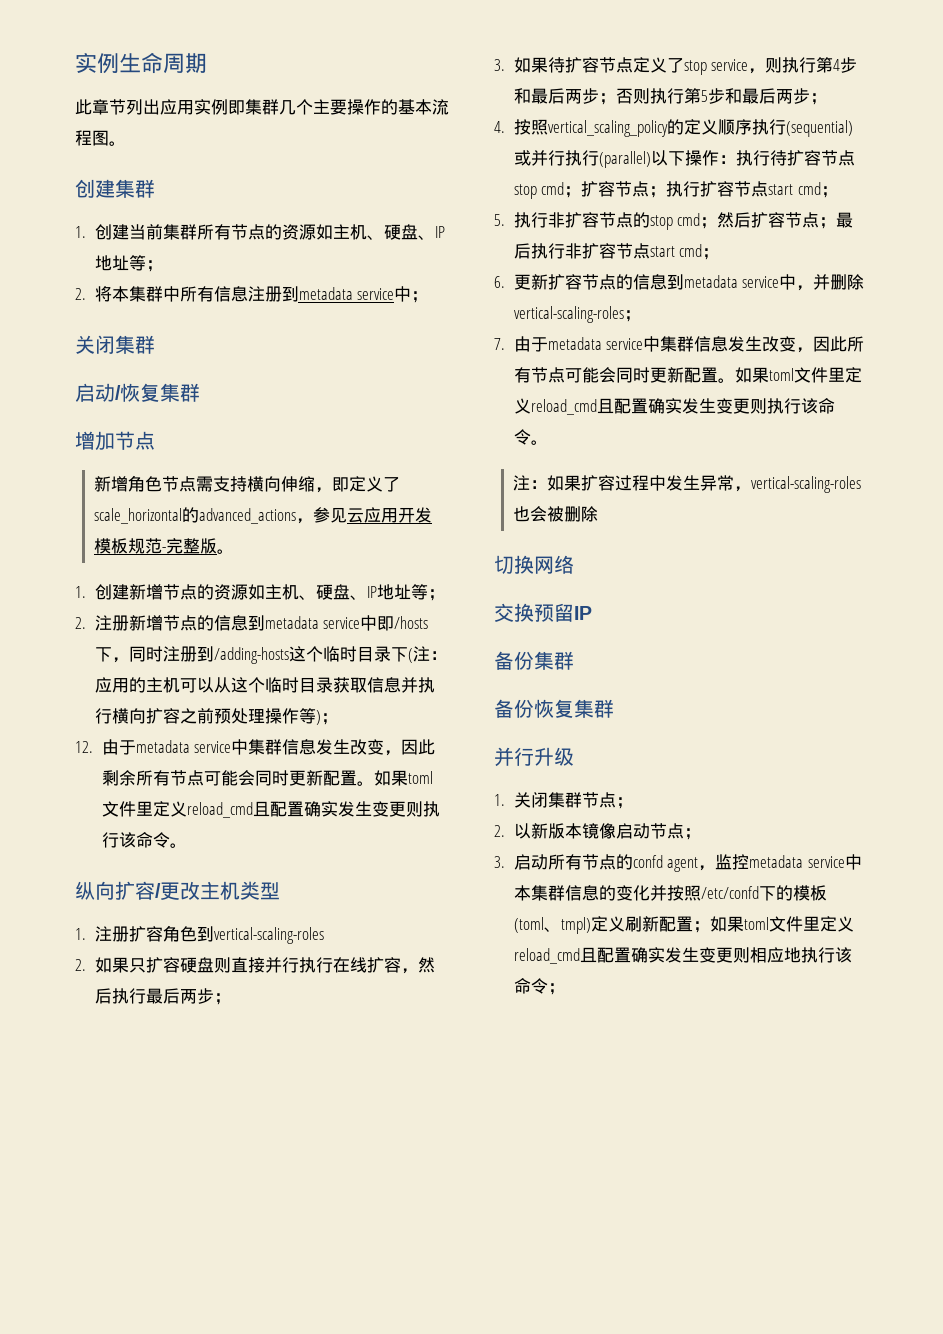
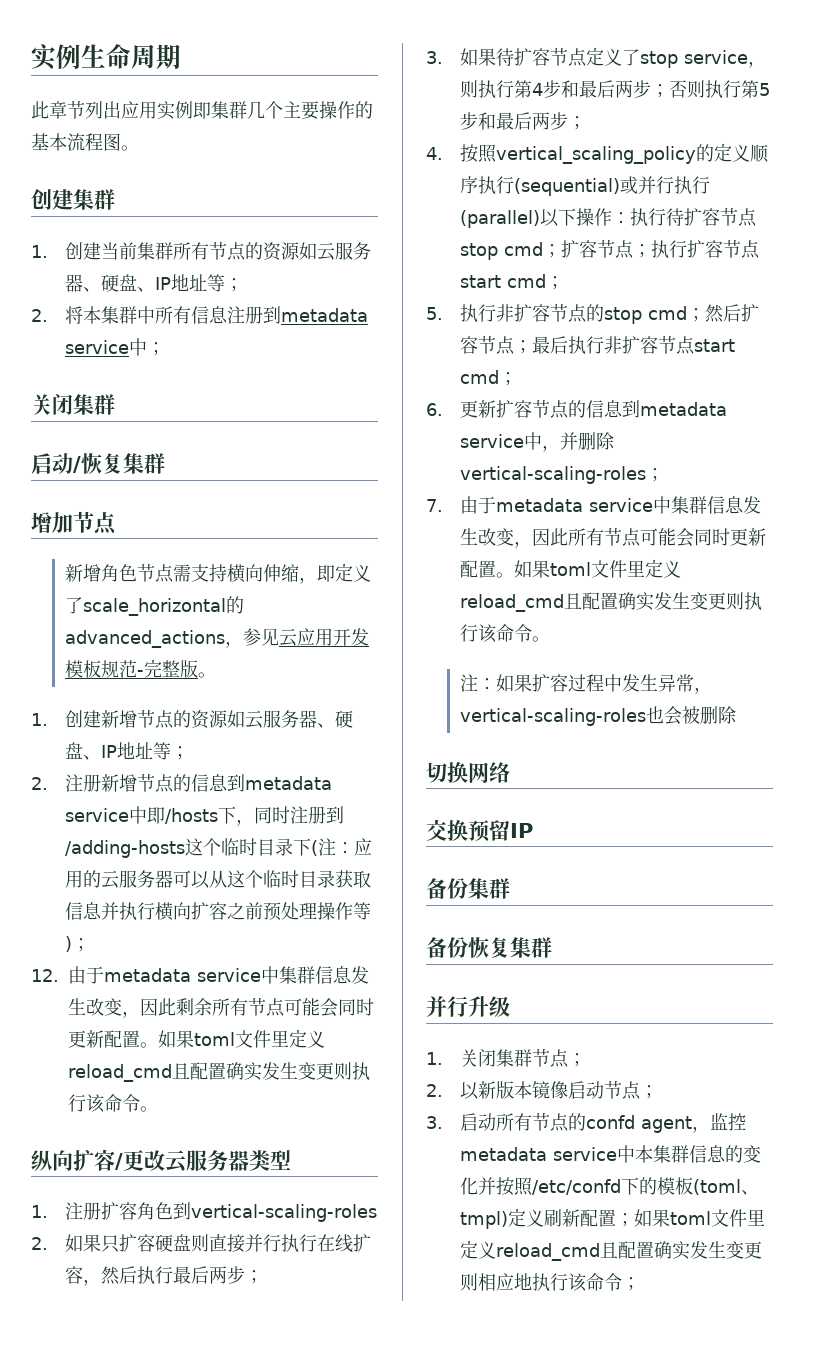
- 1.创建当前集群所有节点的资源如主机、硬盘、IP地址等；
+ 1.创建当前集群所有节点的资源如云服务器、硬盘、IP地址等；
- 1.创建新增节点的资源如主机、硬盘、IP地址等；
+ 1.创建新增节点的资源如云服务器、硬盘、IP地址等；
- 2.注册新增节点的信息到metadata service中即/hosts下，同时注册到/adding-hosts这个临时目录下(注：应用的主机可以从这个临时目录获取信息并执行横向扩容之前预处理操作等)；
+ 2.注册新增节点的信息到metadata service中即/hosts下，同时注册到/adding-hosts这个临时目录下(注：应用的云服务器可以从这个临时目录获取信息并执行横向扩容之前预处理操作等)；
- 纵向扩容/更改主机类型
+ 纵向扩容/更改云服务器类型

